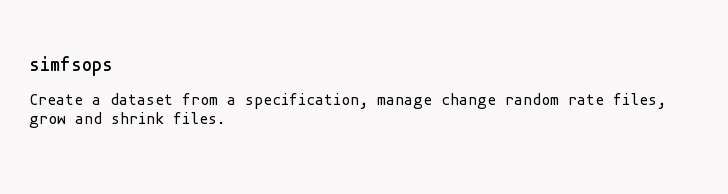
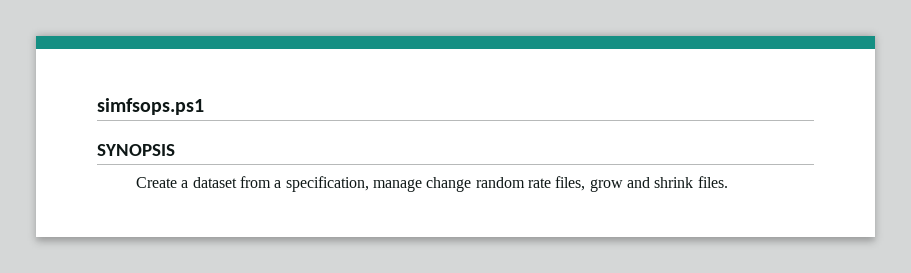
- simfsops
+ simfsops.ps1
+ SYNOPSIS

